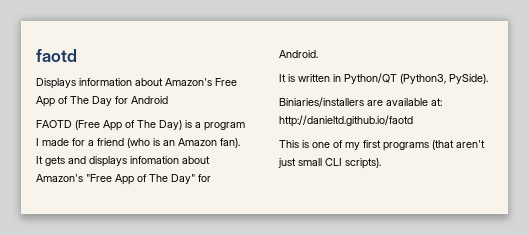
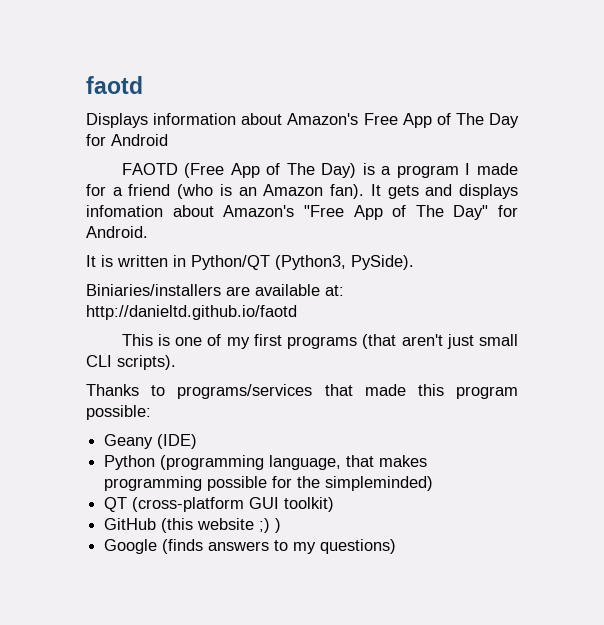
+ Thanks to programs/services that made this program possible:
+ Geany (IDE)
+ Python (programming language, that makes programming possible for the simpleminded)
+ QT (cross-platform GUI toolkit)
+ GitHub (this website ;) )
+ Google (finds answers to my questions)

